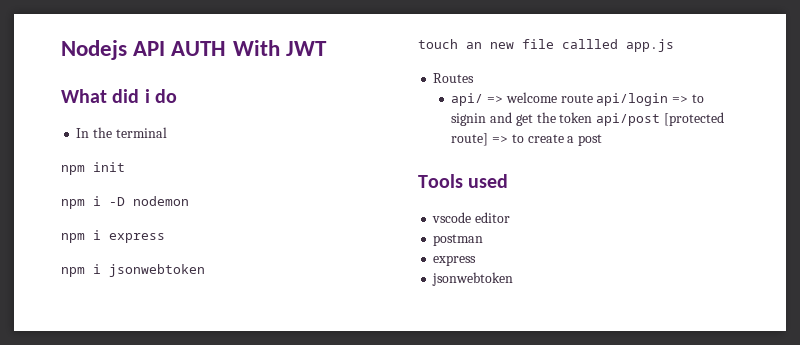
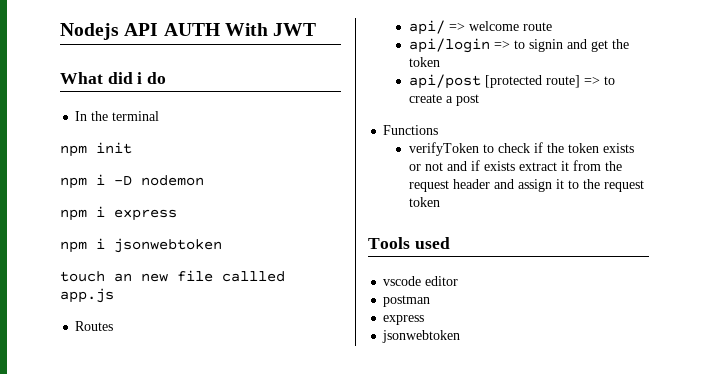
- api/ => welcome route api/login => to signin and get the token api/post [protected route] => to create a post
+ api/ => welcome route
+ api/login => to signin and get the token
+ api/post [protected route] => to create a post
+ Functions
+ verifyToken to check if the token exists or not and if exists extract it from the request header and assign it to the request token

